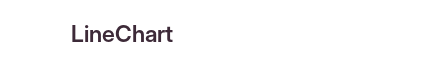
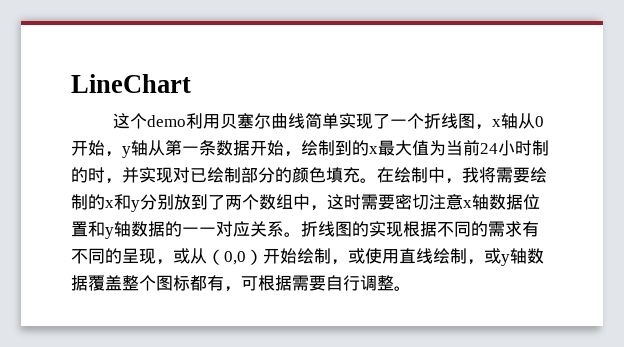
+ 这个demo利用贝塞尔曲线简单实现了一个折线图，x轴从0开始，y轴从第一条数据开始，绘制到的x最大值为当前24小时制的时，并实现对已绘制部分的颜色填充。在绘制中，我将需要绘制的x和y分别放到了两个数组中，这时需要密切注意x轴数据位置和y轴数据的一一对应关系。折线图的实现根据不同的需求有不同的呈现，或从（0,0）开始绘制，或使用直线绘制，或y轴数据覆盖整个图标都有，可根据需要自行调整。

